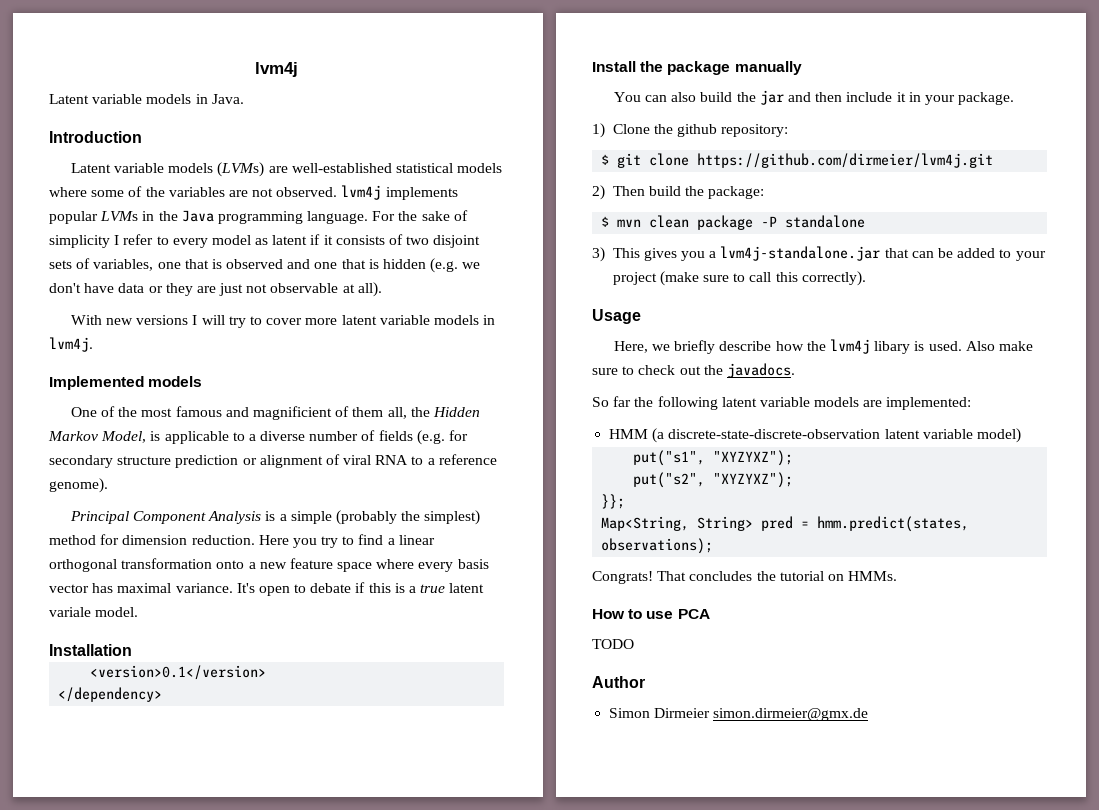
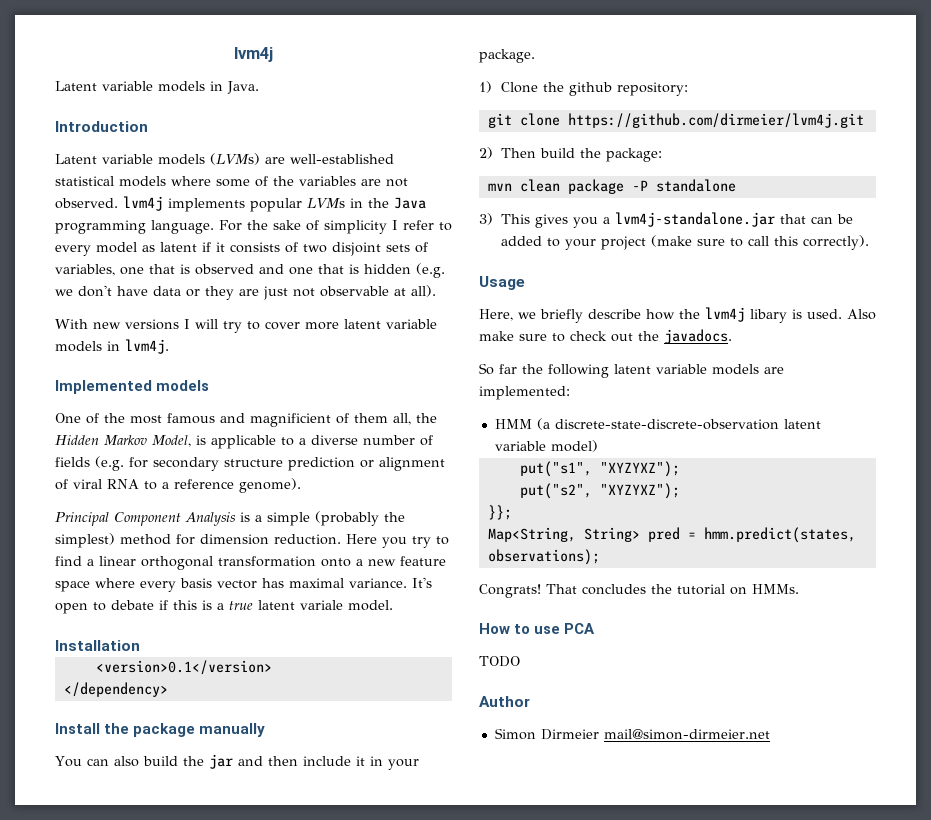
- $ git clone https://github.com/dirmeier/lvm4j.git
+ git clone https://github.com/dirmeier/lvm4j.git
- $ mvn clean package -P standalone
+ mvn clean package -P standalone
- Simon Dirmeier simon.dirmeier@gmx.de
+ Simon Dirmeier mail@simon-dirmeier.net

